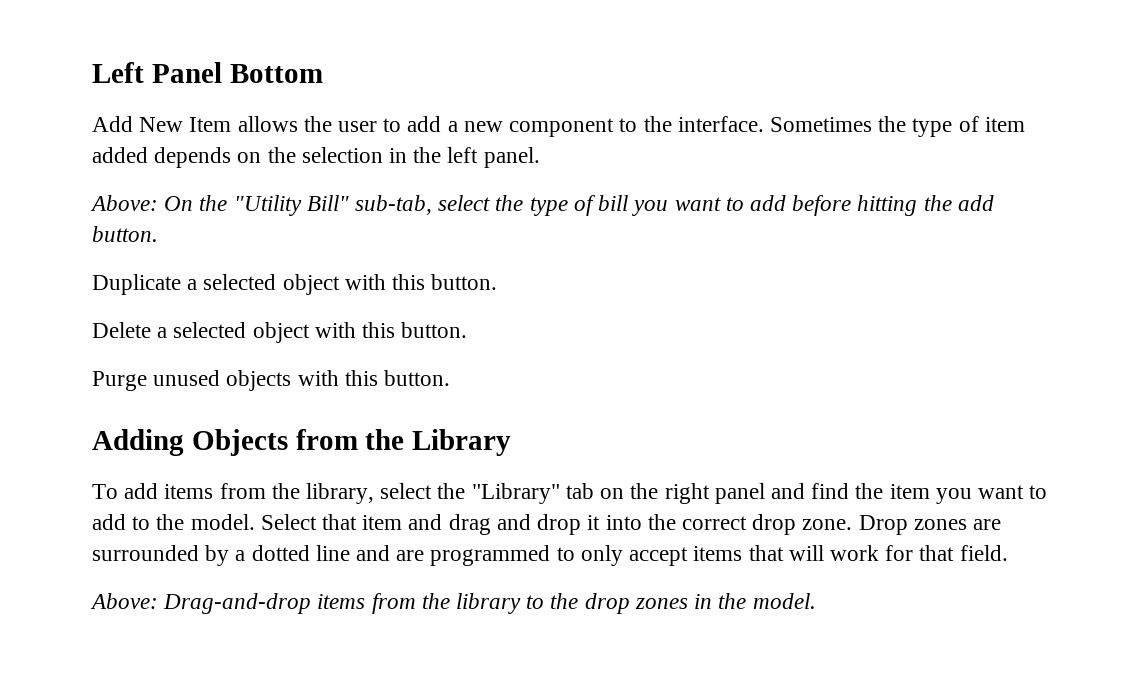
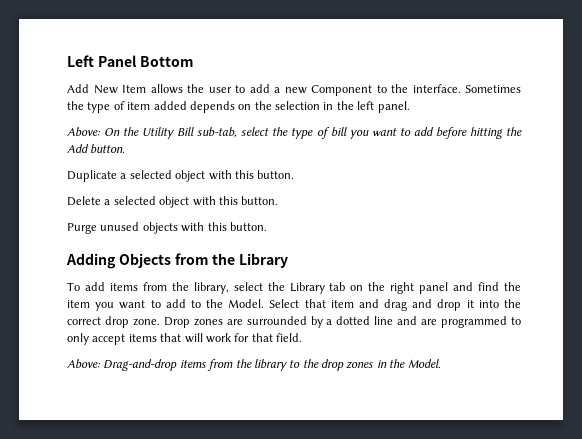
- Add New Item allows the user to add a new component to the interface.
+ Add New Item allows the user to add a new Component to the interface.
- Above: On the "Utility Bill" sub-tab, select the type of bill you want to add before hitting the add button.
+ Above: On the Utility Bill sub-tab, select the type of bill you want to add before hitting the Add button.
- To add items from the library, select the "Library" tab on the right panel and find the item you want to add to the model.
+ To add items from the library, select the Library tab on the right panel and find the item you want to add to the Model.
- Above: Drag-and-drop items from the library to the drop zones in the model.
+ Above: Drag-and-drop items from the library to the drop zones in the Model.

